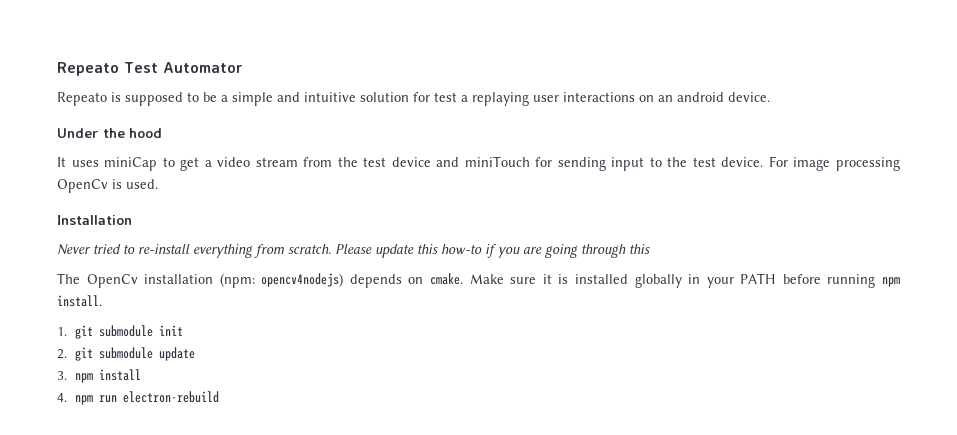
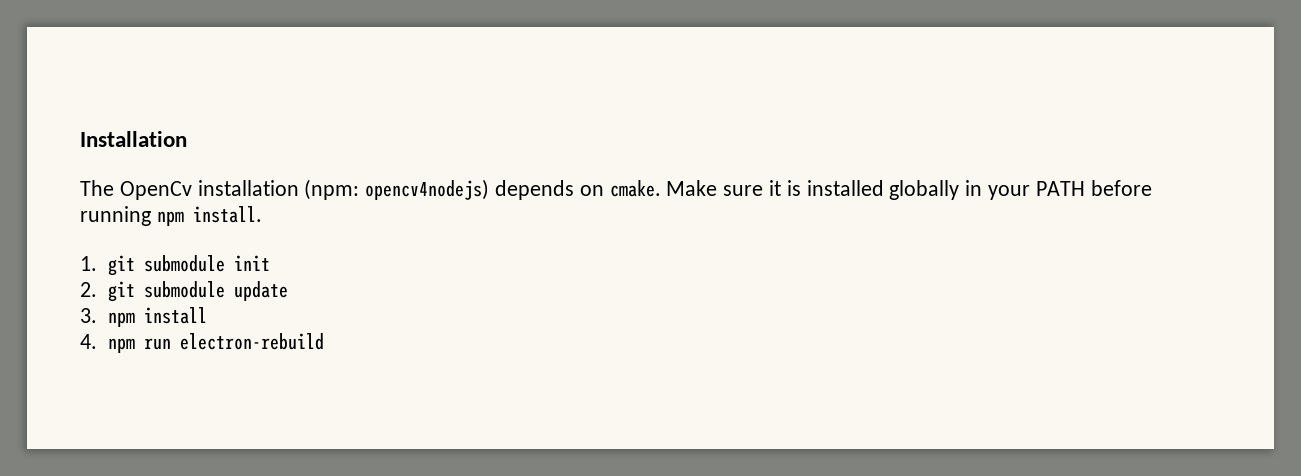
- Repeato Test Automator
- Repeato is supposed to be a simple and intuitive solution for test a replaying user interactions on an android device.
- Under the hood
- It uses miniCap to get a video stream from the test device and miniTouch for sending input to the test device. For image processing OpenCv is used.
  Installation
- Never tried to re-install everything from scratch. Please update this how-to if you are going through this

